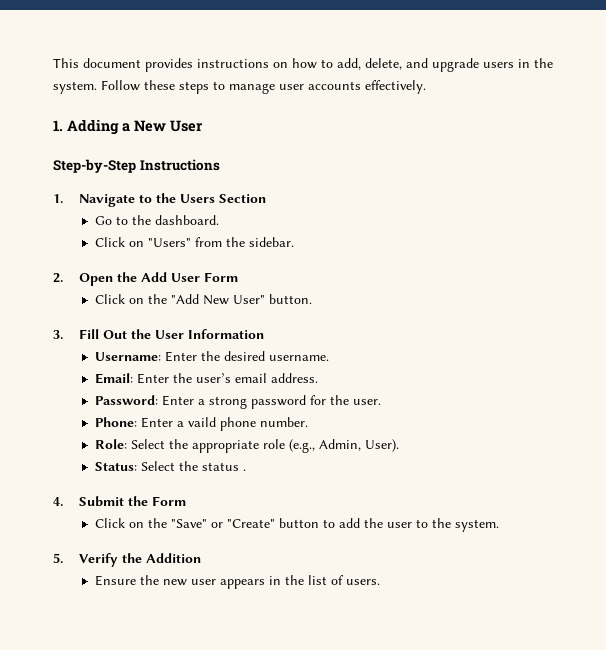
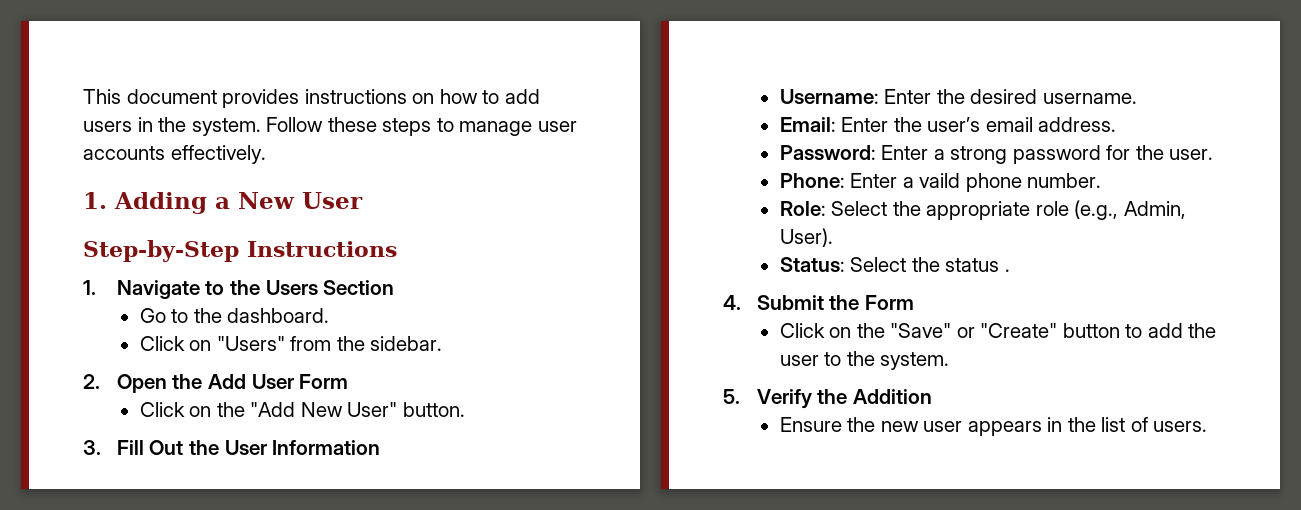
- This document provides instructions on how to add, delete, and upgrade users in the system.
+ This document provides instructions on how to add users in the system.

